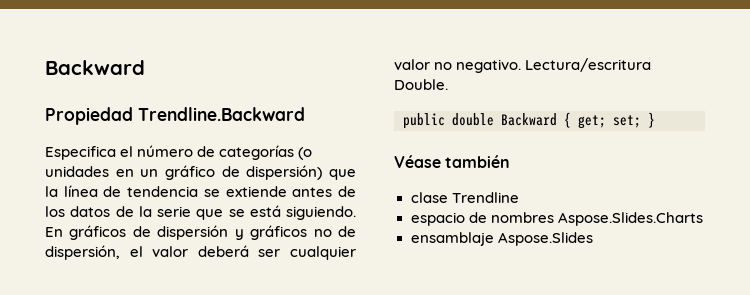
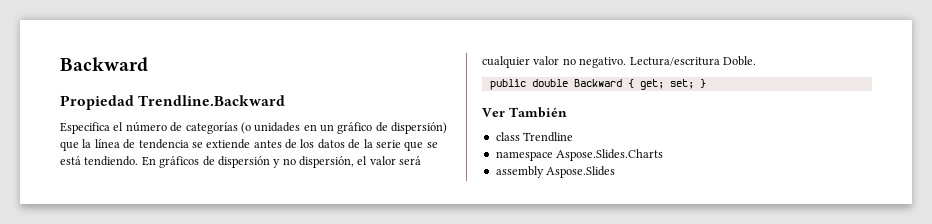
- Especifica el número de categorías (o unidades en un gráfico de dispersión) que la línea de tendencia se extiende antes de los datos de la serie que se está siguiendo.
+ Especifica el número de categorías (o unidades en un gráfico de dispersión) que la línea de tendencia se extiende antes de los datos de la serie que se está tendiendo.
- En gráficos de dispersión y gráficos no de dispersión, el valor deberá ser cualquier valor no negativo.
+ En gráficos de dispersión y no dispersión, el valor será cualquier valor no negativo.
- Lectura/escritura Double.
+ Lectura/escritura Doble.
- Véase también
- clase Trendline
- espacio de nombres Aspose.Slides.Charts
+ Ver También
+ class Trendline
+ namespace Aspose.Slides.Charts
- ensamblaje Aspose.Slides
+ assembly Aspose.Slides

